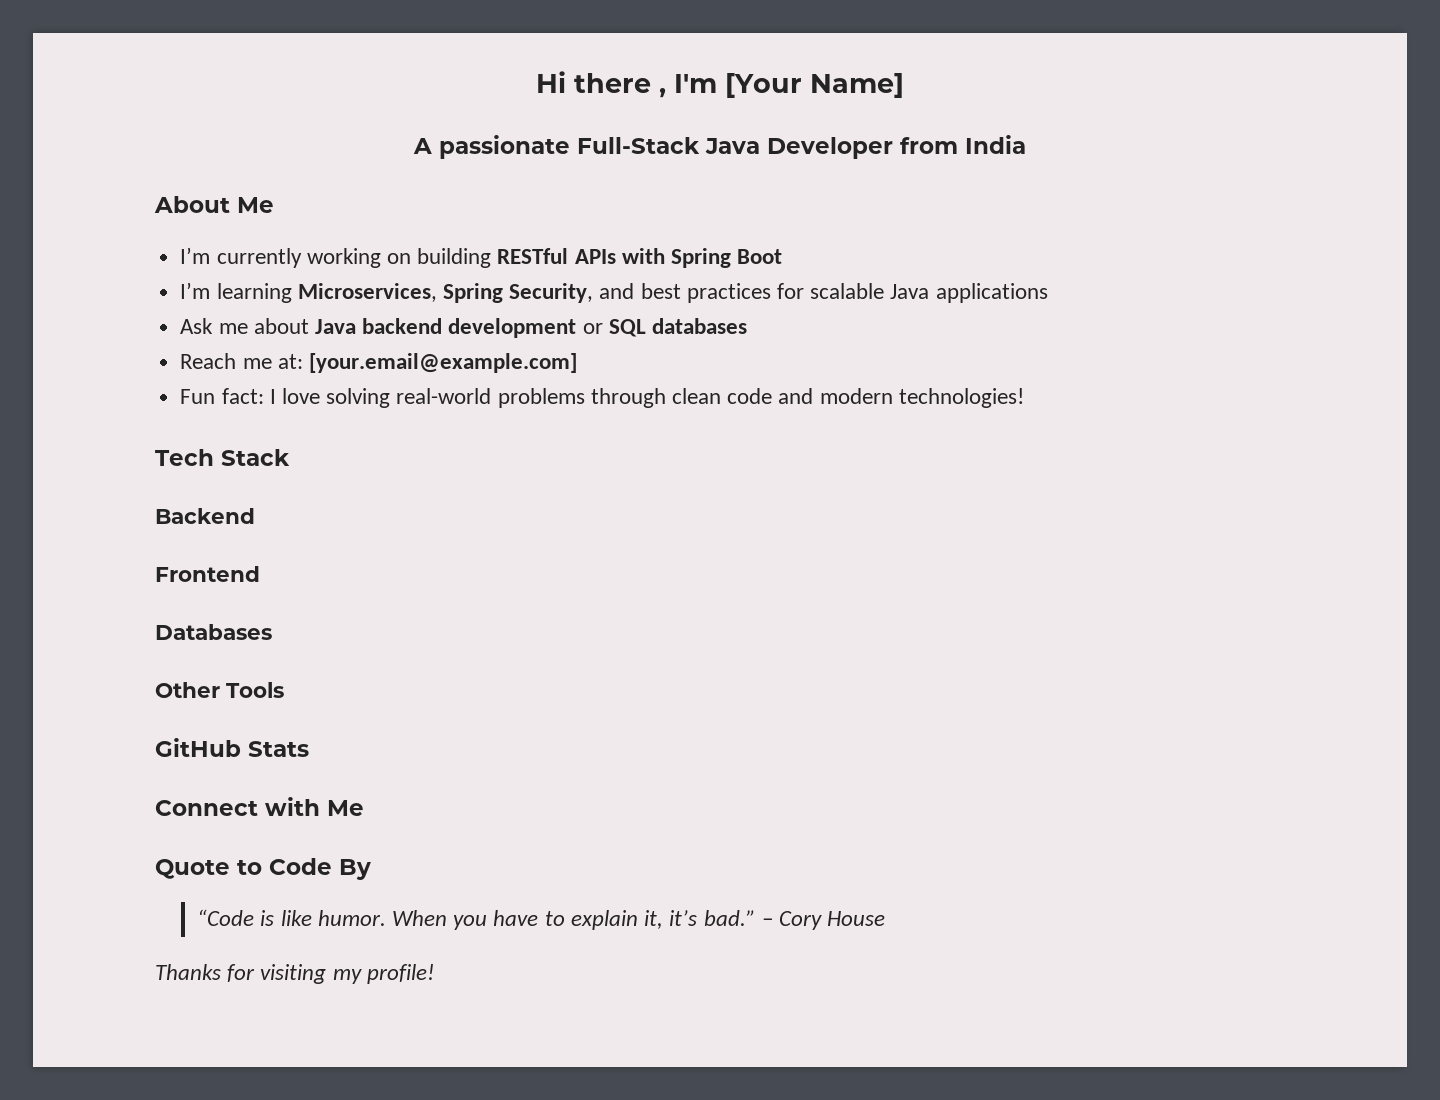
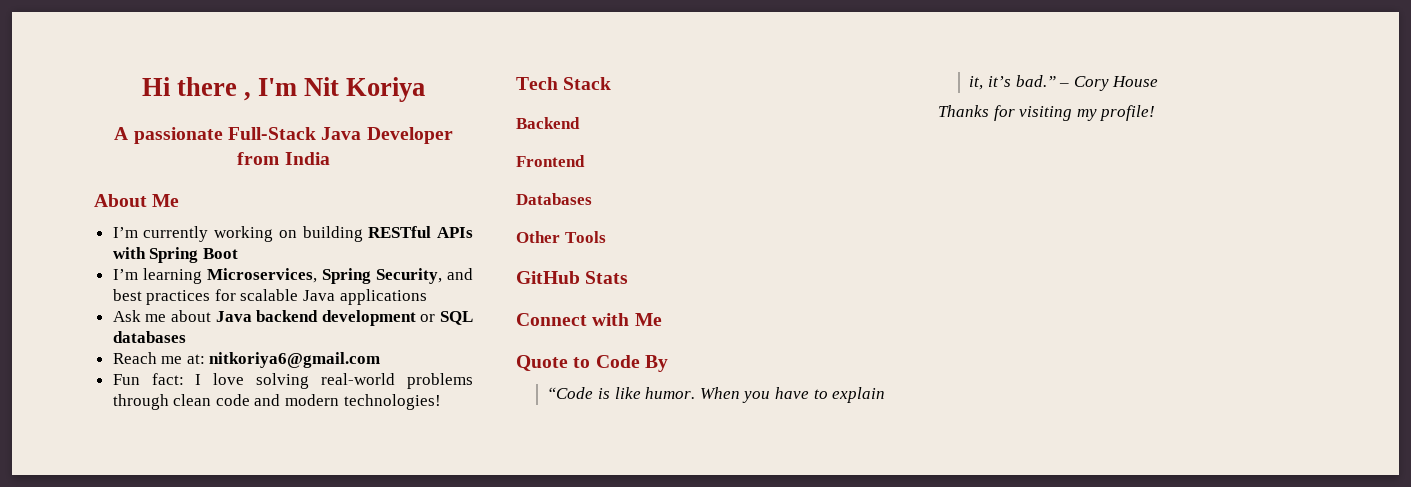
- Hi there , I'm [Your Name]
+ Hi there , I'm Nit Koriya
- Reach me at: [your.email@example.com]
+ Reach me at: nitkoriya6@gmail.com

